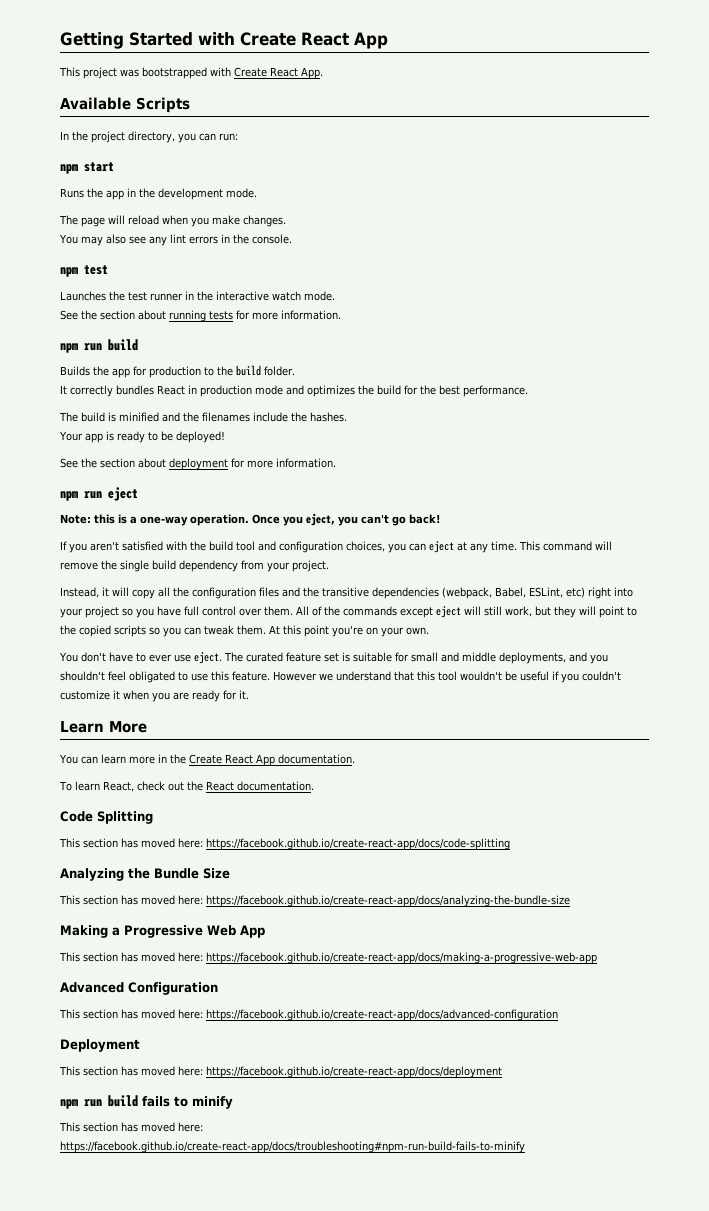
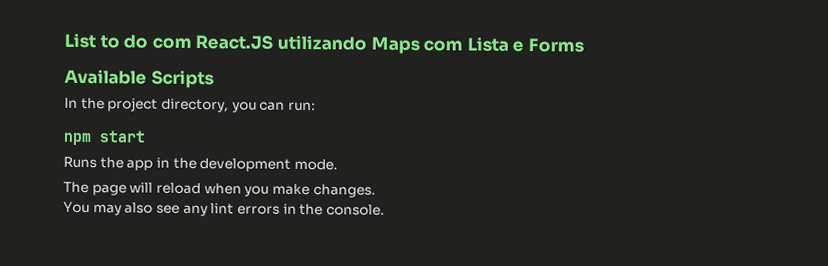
- Getting Started with Create React App
- This project was bootstrapped with Create React App.
+ List to do com React.JS utilizando Maps com Lista e Forms
- npm test
- Launches the test runner in the interactive watch mode.
- See the section about running tests for more information.
- npm run build
- Builds the app for production to the build folder.
- It correctly bundles React in production mode and optimizes the build for the best performance.
- The build is minified and the filenames include the hashes.
- Your app is ready to be deployed!
- See the section about deployment for more information.
- npm run eject
- Note: this is a one-way operation. Once you eject, you can't go back!
- If you aren't satisfied with the build tool and configuration choices, you can eject at any time. This command will remove the single build dependency from your project.
- Instead, it will copy all the configuration files and the transitive dependencies (webpack, Babel, ESLint, etc) right into your project so you have full control over them. All of the commands except eject will still work, but they will point to the copied scripts so you can tweak them. At this point you're on your own.
- You don't have to ever use eject. The curated feature set is suitable for small and middle deployments, and you shouldn't feel obligated to use this feature. However we understand that this tool wouldn't be useful if you couldn't customize it when you are ready for it.
- Learn More
- You can learn more in the Create React App documentation.
- To learn React, check out the React documentation.
- Code Splitting
- This section has moved here: https://facebook.github.io/create-react-app/docs/code-splitting
- Analyzing the Bundle Size
- This section has moved here: https://facebook.github.io/create-react-app/docs/analyzing-the-bundle-size
- Making a Progressive Web App
- This section has moved here: https://facebook.github.io/create-react-app/docs/making-a-progressive-web-app
- Advanced Configuration
- This section has moved here: https://facebook.github.io/create-react-app/docs/advanced-configuration
- Deployment
- This section has moved here: https://facebook.github.io/create-react-app/docs/deployment
- npm run build fails to minify
- This section has moved here: https://facebook.github.io/create-react-app/docs/troubleshooting#npm-run-build-fails-to-minify

